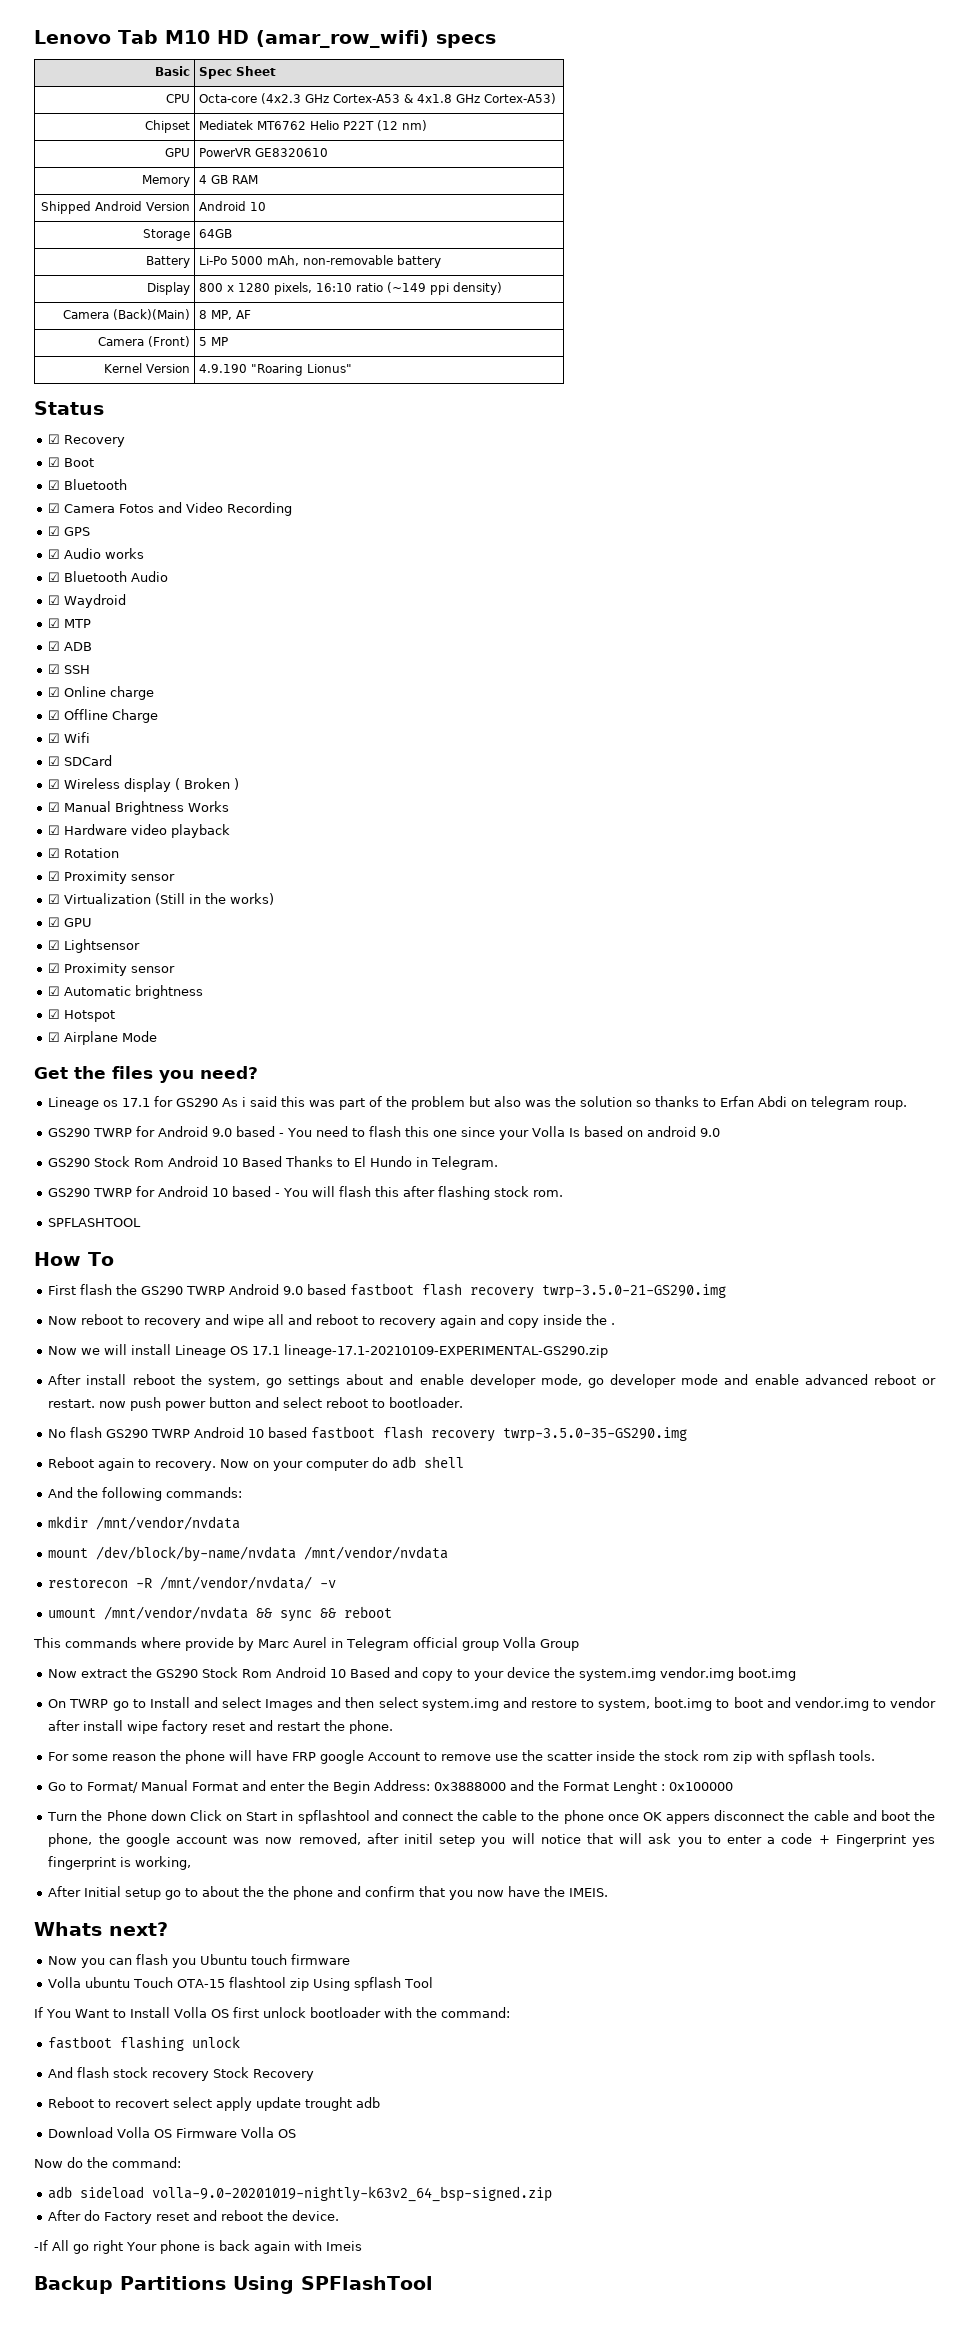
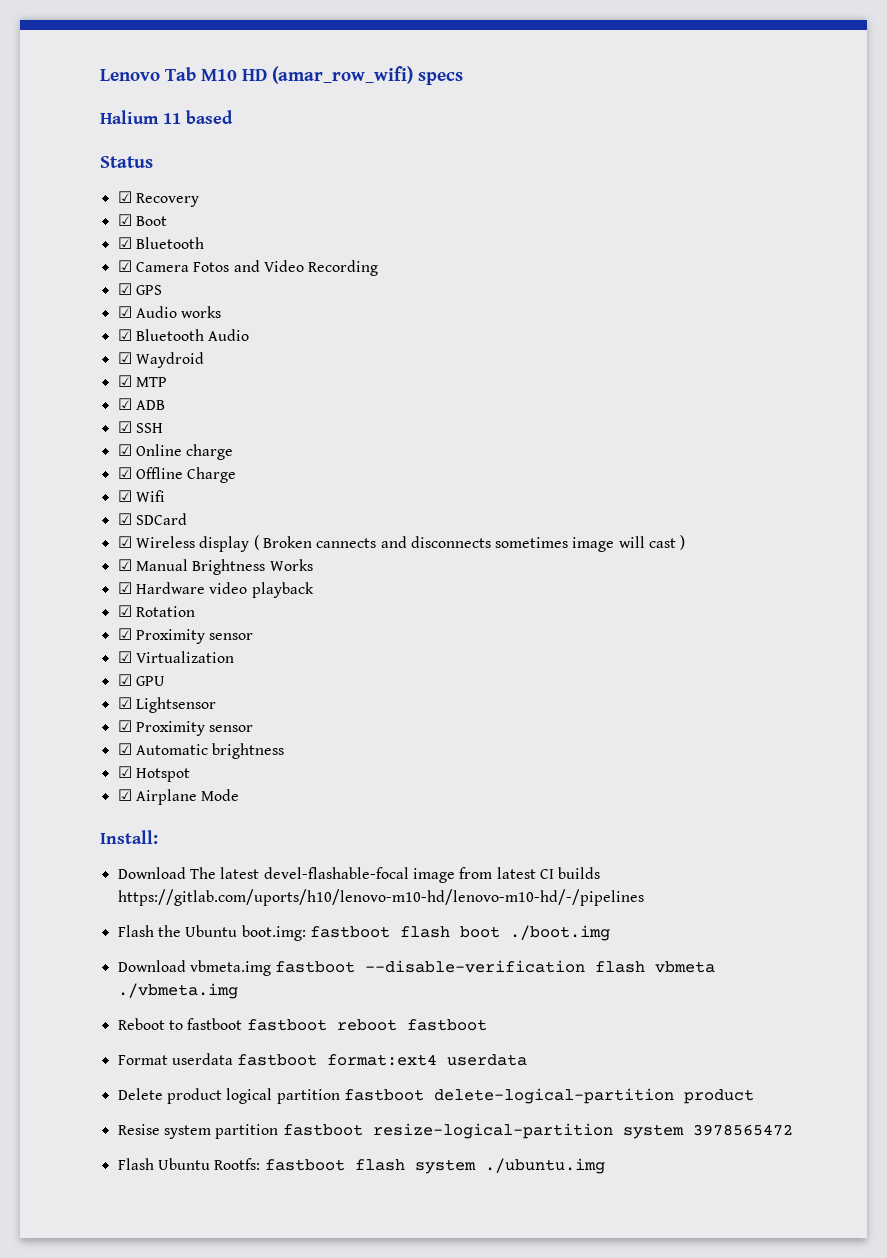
- Basic | Spec Sheet
- CPU | Octa-core (4x2.3 GHz Cortex-A53 & 4x1.8 GHz Cortex-A53)
- Chipset | Mediatek MT6762 Helio P22T (12 nm)
- GPU | PowerVR GE8320610
- Memory | 4 GB RAM
- Shipped Android Version | Android 10
- Storage | 64GB
- Battery | Li-Po 5000 mAh, non-removable battery
- Display | 800 x 1280 pixels, 16:10 ratio (~149 ppi density)
- Camera (Back)(Main) | 8 MP, AF
- Camera (Front) | 5 MP
- Kernel Version | 4.9.190 "Roaring Lionus"
+ Halium 11 based
- ☑ Wireless display ( Broken )
+ ☑ Wireless display ( Broken cannects and disconnects sometimes image will cast )
- ☑ Virtualization (Still in the works)
+ ☑ Virtualization
- Get the files you need?
- Lineage os 17.1 for GS290 As i said this was part of the problem but also was the solution so thanks to Erfan Abdi on telegram roup.
- GS290 TWRP for Android 9.0 based - You need to flash this one since your Volla Is based on android 9.0
- GS290 Stock Rom Android 10 Based Thanks to El Hundo in Telegram.
- GS290 TWRP for Android 10 based - You will flash this after flashing stock rom.
- SPFLASHTOOL
- How To
- First flash the GS290 TWRP Android 9.0 based fastboot flash recovery twrp-3.5.0-21-GS290.img
- Now reboot to recovery and wipe all and reboot to recovery again and copy inside the .
- Now we will install Lineage OS 17.1 lineage-17.1-20210109-EXPERIMENTAL-GS290.zip
- After install reboot the system, go settings about and enable developer mode, go developer mode and enable advanced reboot or restart. now push power button and select reboot to bootloader.
- No flash GS290 TWRP Android 10 based fastboot flash recovery twrp-3.5.0-35-GS290.img
- Reboot again to recovery. Now on your computer do adb shell
- And the following commands:
- mkdir /mnt/vendor/nvdata
- mount /dev/block/by-name/nvdata /mnt/vendor/nvdata
- restorecon -R /mnt/vendor/nvdata/ -v
- umount /mnt/vendor/nvdata && sync && reboot
- This commands where provide by Marc Aurel in Telegram official group Volla Group
- Now extract the GS290 Stock Rom Android 10 Based and copy to your device the system.img vendor.img boot.img
- On TWRP go to Install and select Images and then select system.img and restore to system, boot.img to boot and vendor.img to vendor after install wipe factory reset and restart the phone.
- For some reason the phone will have FRP google Account to remove use the scatter inside the stock rom zip with spflash tools.
- Go to Format/ Manual Format and enter the Begin Address: 0x3888000 and the Format Lenght : 0x100000
- Turn the Phone down Click on Start in spflashtool and connect the cable to the phone once OK appers disconnect the cable and boot the phone, the google account was now removed, after initil setep you will notice that will ask you to enter a code + Fingerprint yes fingerprint is working,
- After Initial setup go to about the the phone and confirm that you now have the IMEIS.
- Whats next?
- Now you can flash you Ubuntu touch firmware
- Volla ubuntu Touch OTA-15 flashtool zip Using spflash Tool
- If You Want to Install Volla OS first unlock bootloader with the command:
- fastboot flashing unlock
- And flash stock recovery Stock Recovery
- Reboot to recovert select apply update trought adb
- Download Volla OS Firmware Volla OS
- Now do the command:
- adb sideload volla-9.0-20201019-nightly-k63v2_64_bsp-signed.zip
- After do Factory reset and reboot the device.
- -If All go right Your phone is back again with Imeis
- Backup Partitions Using SPFlashTool
+ Install:
+ Download The latest devel-flashable-focal image from latest CI builds https://gitlab.com/uports/h10/lenovo-m10-hd/lenovo-m10-hd/-/pipelines
+ Flash the Ubuntu boot.img: fastboot flash boot ./boot.img
+ Download vbmeta.img fastboot --disable-verification flash vbmeta ./vbmeta.img
+ Reboot to fastboot fastboot reboot fastboot
+ Format userdata fastboot format:ext4 userdata
+ Delete product logical partition fastboot delete-logical-partition product
+ Resise system partition fastboot resize-logical-partition system 3978565472
+ Flash Ubuntu Rootfs: fastboot flash system ./ubuntu.img

